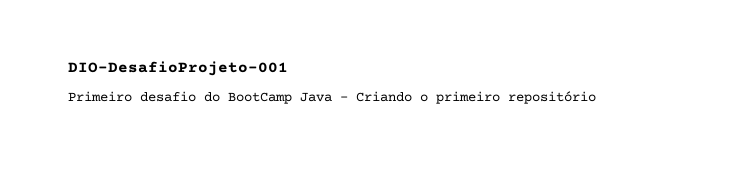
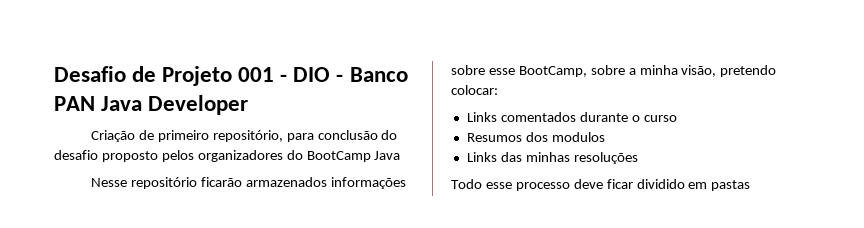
- DIO-DesafioProjeto-001
- Primeiro desafio do BootCamp Java - Criando o primeiro repositório
+ Desafio de Projeto 001 - DIO - Banco PAN Java Developer
+ Criação de primeiro repositório, para conclusão do desafio proposto pelos organizadores do BootCamp Java
+ Nesse repositório ficarão armazenados informações sobre esse BootCamp, sobre a minha visão, pretendo colocar:
+ Links comentados durante o curso
+ Resumos dos modulos
+ Links das minhas resoluções
+ Todo esse processo deve ficar dividido em pastas

